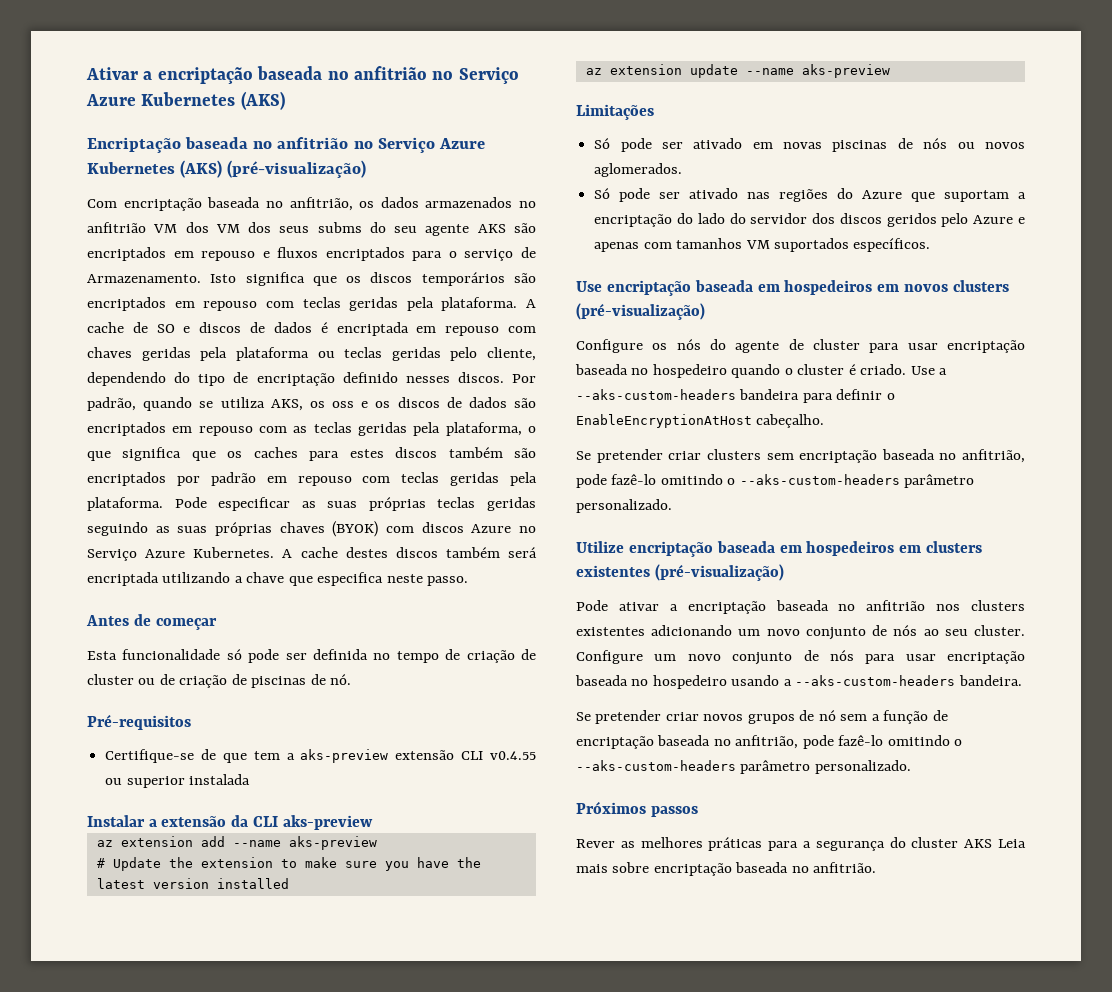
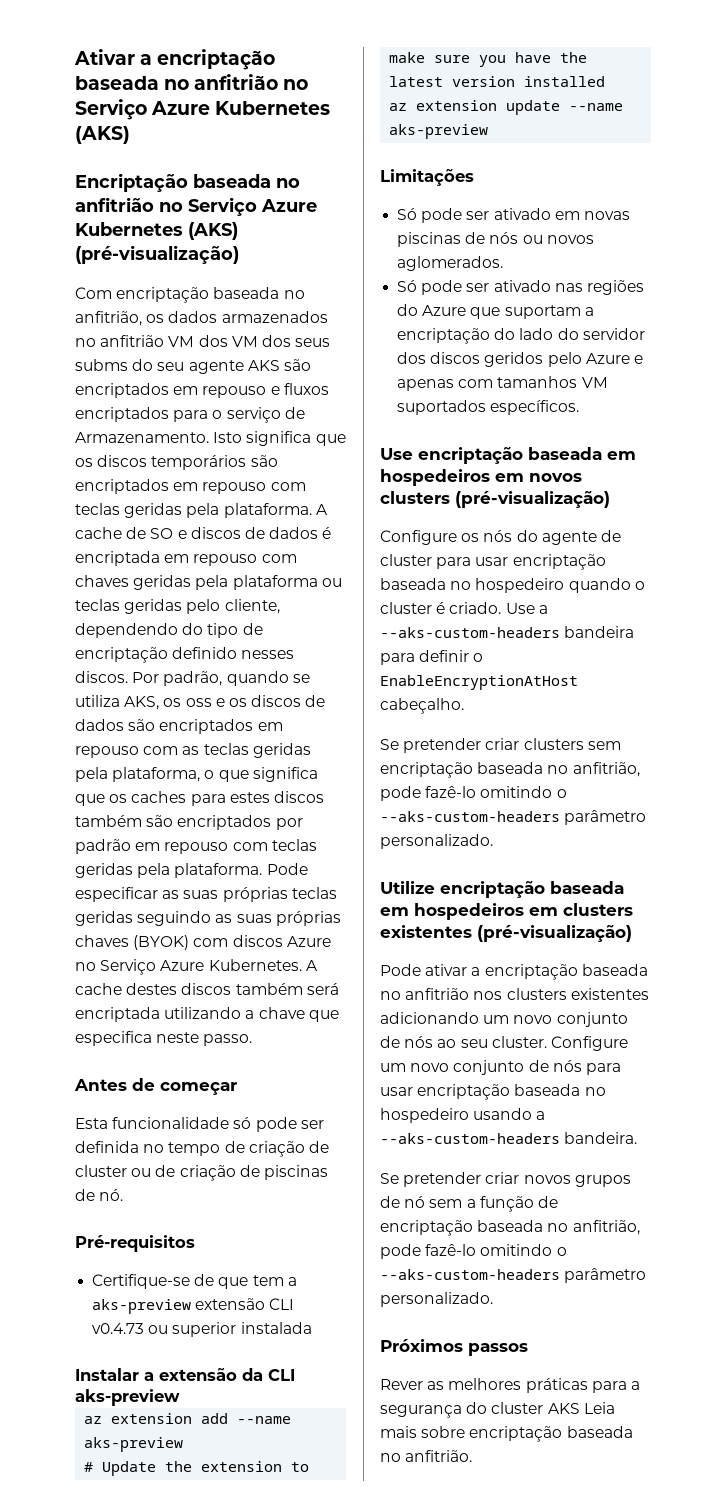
- Certifique-se de que tem a aks-preview extensão CLI v0.4.55 ou superior instalada
+ Certifique-se de que tem a aks-preview extensão CLI v0.4.73 ou superior instalada

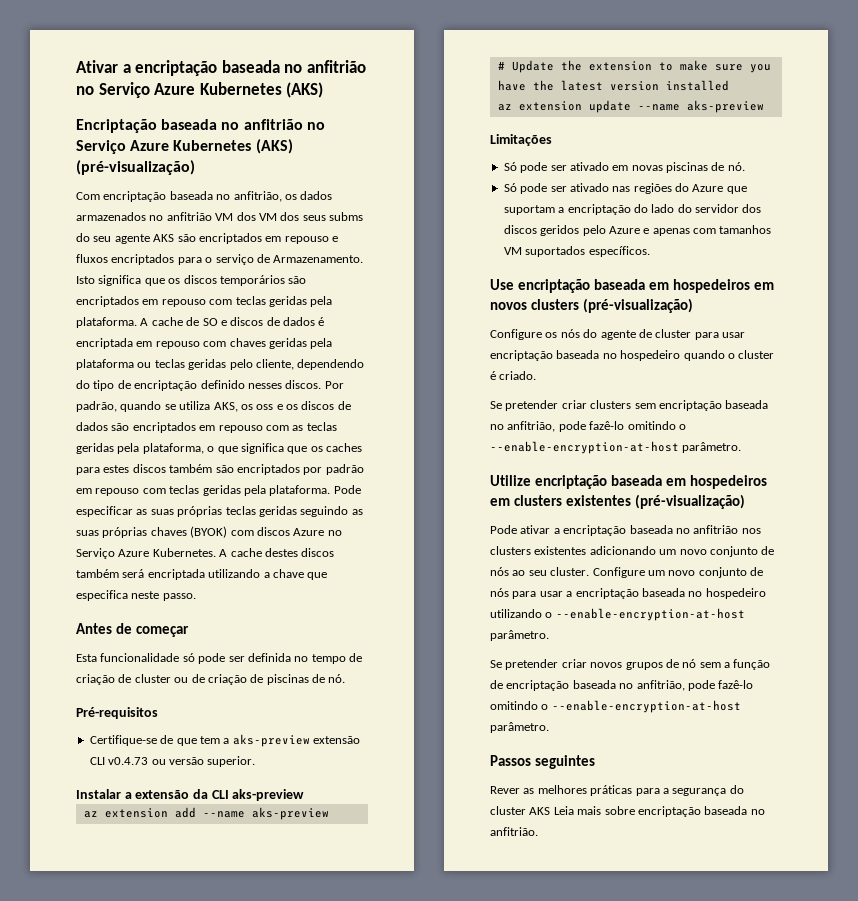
- Certifique-se de que tem a aks-preview extensão CLI v0.4.73 ou superior instalada
+ Certifique-se de que tem a aks-preview extensão CLI v0.4.73 ou versão superior.
- Só pode ser ativado em novas piscinas de nós ou novos aglomerados.
+ Só pode ser ativado em novas piscinas de nó.
- Use a --aks-custom-headers bandeira para definir o EnableEncryptionAtHost cabeçalho.
- Se pretender criar clusters sem encriptação baseada no anfitrião, pode fazê-lo omitindo o --aks-custom-headers parâmetro personalizado.
+ Se pretender criar clusters sem encriptação baseada no anfitrião, pode fazê-lo omitindo o --enable-encryption-at-host parâmetro.
- Configure um novo conjunto de nós para usar encriptação baseada no hospedeiro usando a --aks-custom-headers bandeira.
+ Configure um novo conjunto de nós para usar a encriptação baseada no hospedeiro utilizando o --enable-encryption-at-host parâmetro.
- Se pretender criar novos grupos de nó sem a função de encriptação baseada no anfitrião, pode fazê-lo omitindo o --aks-custom-headers parâmetro personalizado.
- Próximos passos
+ Se pretender criar novos grupos de nó sem a função de encriptação baseada no anfitrião, pode fazê-lo omitindo o --enable-encryption-at-host parâmetro.
+ Passos seguintes

